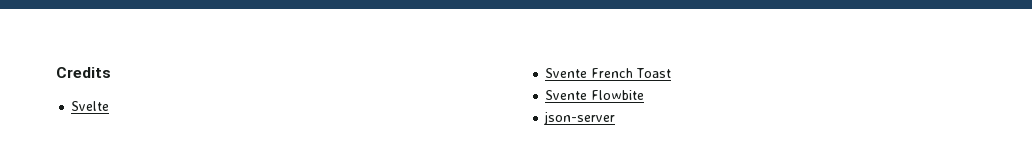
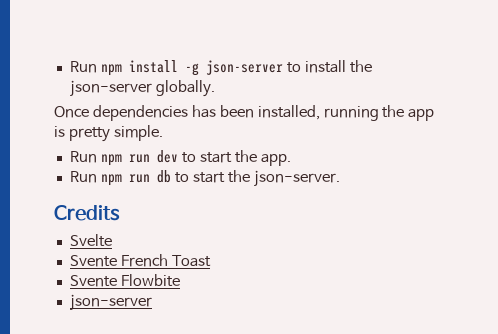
+ Run npm install -g json-server to install the json-server globally.
+ Once dependencies has been installed, running the app is pretty simple.
+ Run npm run dev to start the app.
+ Run npm run db to start the json-server.

